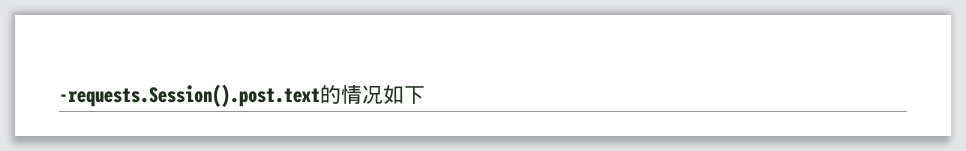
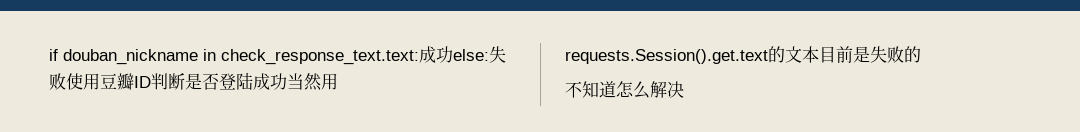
- -requests.Session().post.text的情况如下
+ if douban_nickname in check_response_text.text:成功else:失败使用豆瓣ID判断是否登陆成功当然用requests.Session().get.text的文本目前是失败的
+ 不知道怎么解决

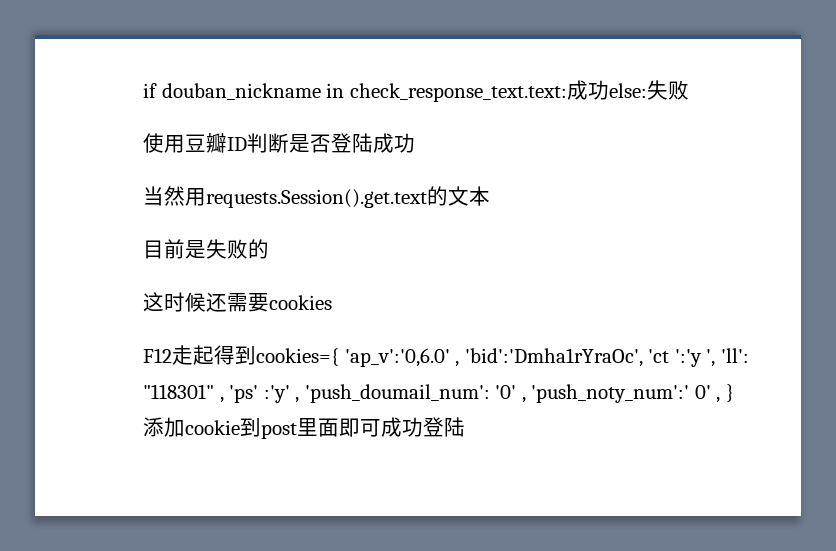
- if douban_nickname in check_response_text.text:成功else:失败使用豆瓣ID判断是否登陆成功当然用requests.Session().get.text的文本目前是失败的
+ if douban_nickname in check_response_text.text:成功else:失败
+ 使用豆瓣ID判断是否登陆成功
+ 当然用requests.Session().get.text的文本
+ 目前是失败的
- 不知道怎么解决
+ 这时候还需要cookies
+ F12走起得到cookies={ 'ap_v':'0,6.0' , 'bid':'Dmha1rYraOc', 'ct ':'y ', 'll': "118301" , 'ps' :'y' , 'push_doumail_num': '0' , 'push_noty_num':' 0' , }添加cookie到post里面即可成功登陆

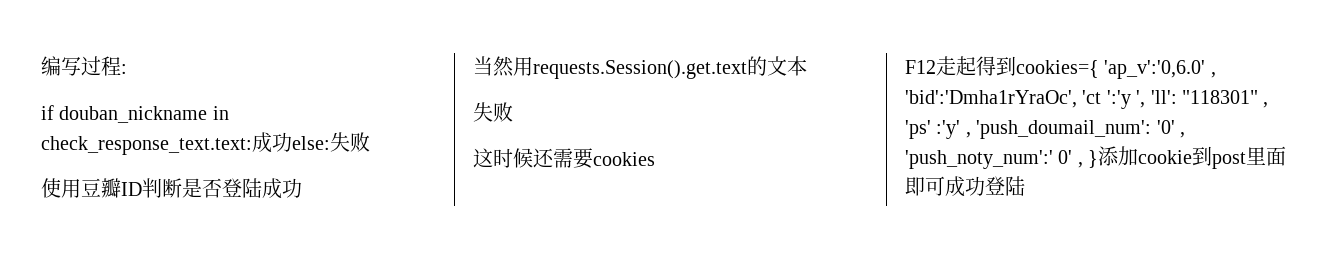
+ 编写过程:
  当然用requests.Session().get.text的文本
- 目前是失败的
+ 失败

